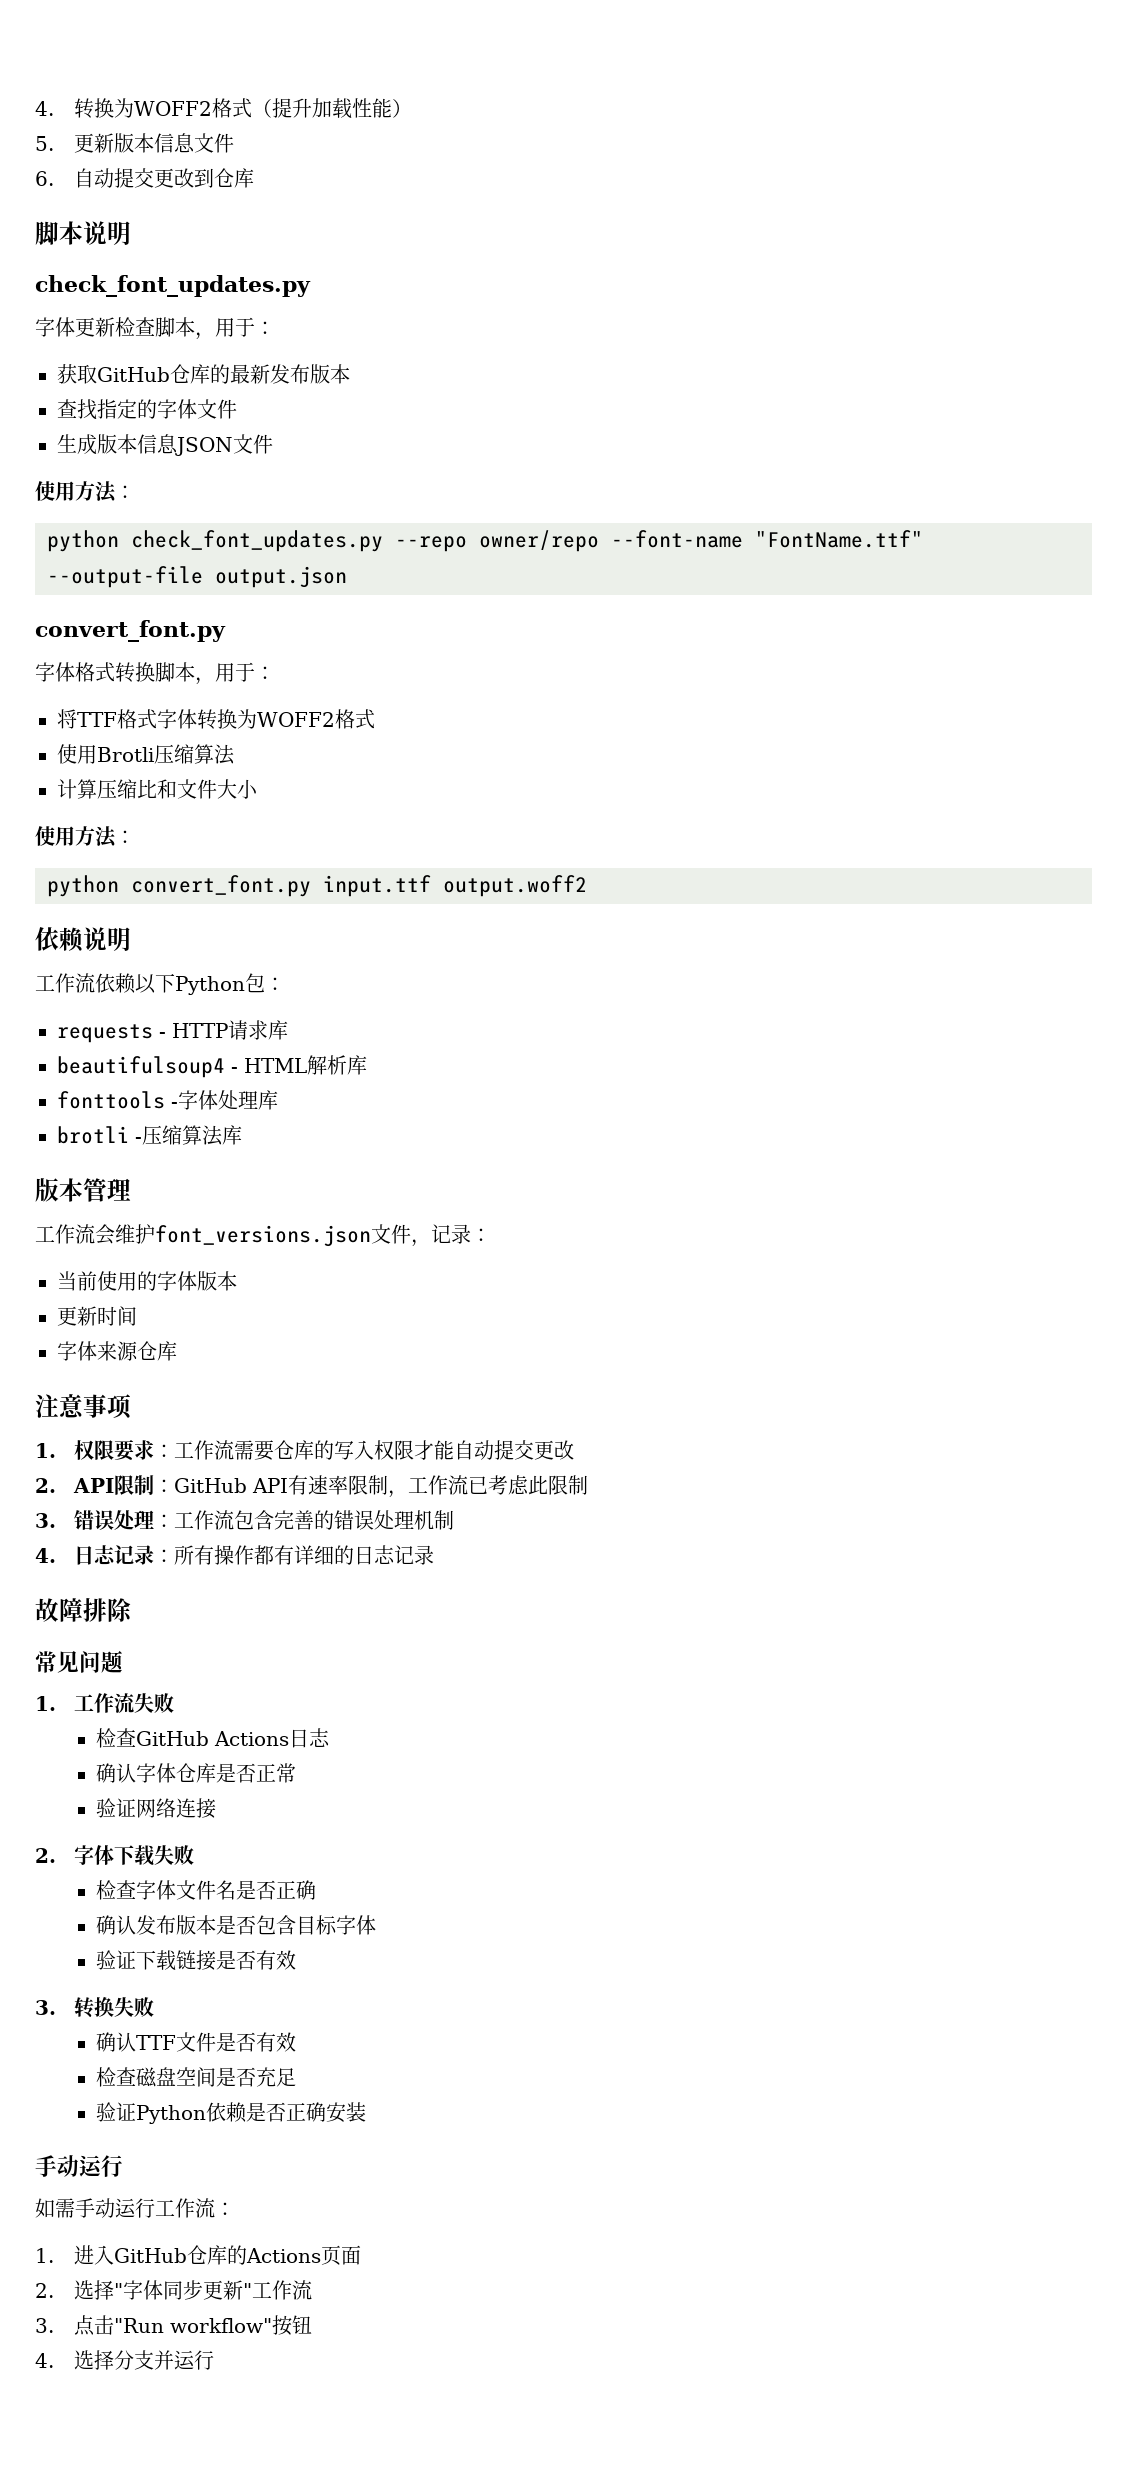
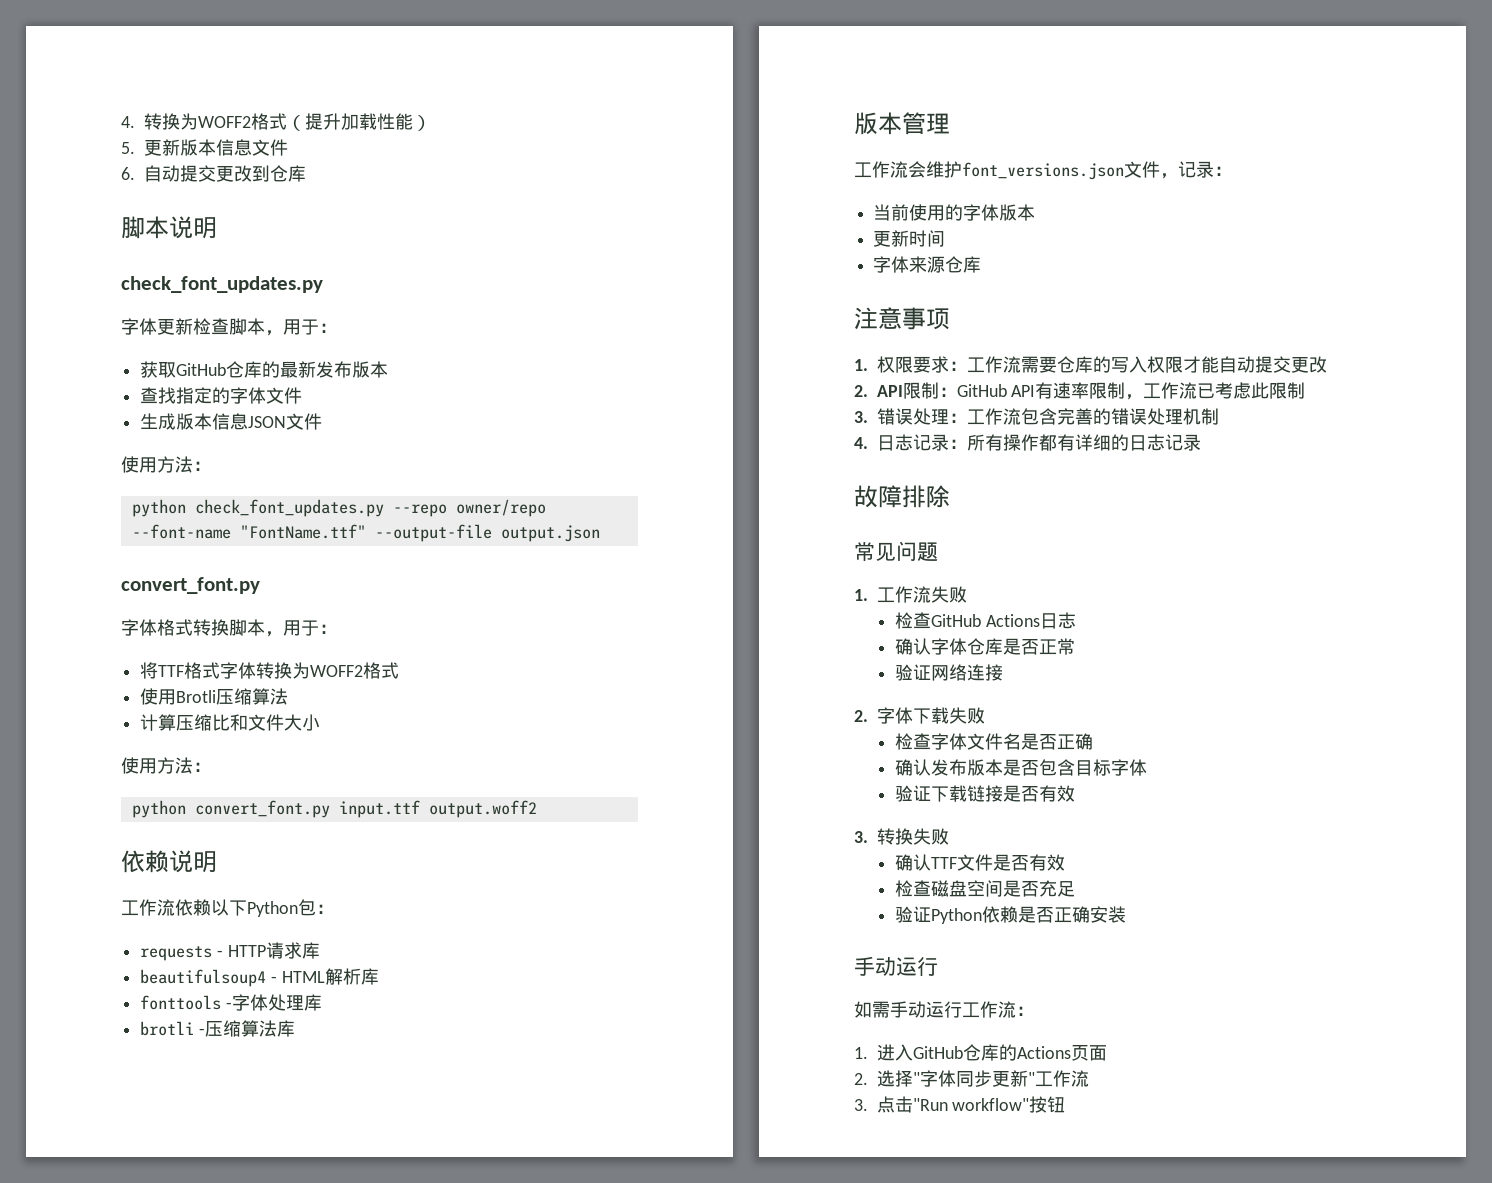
- 4.选择分支并运行

